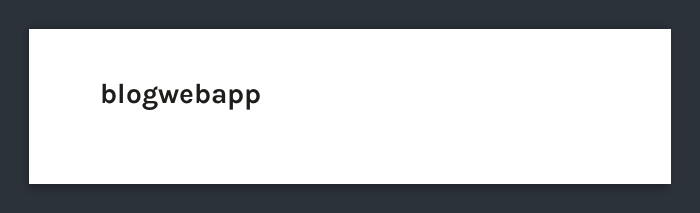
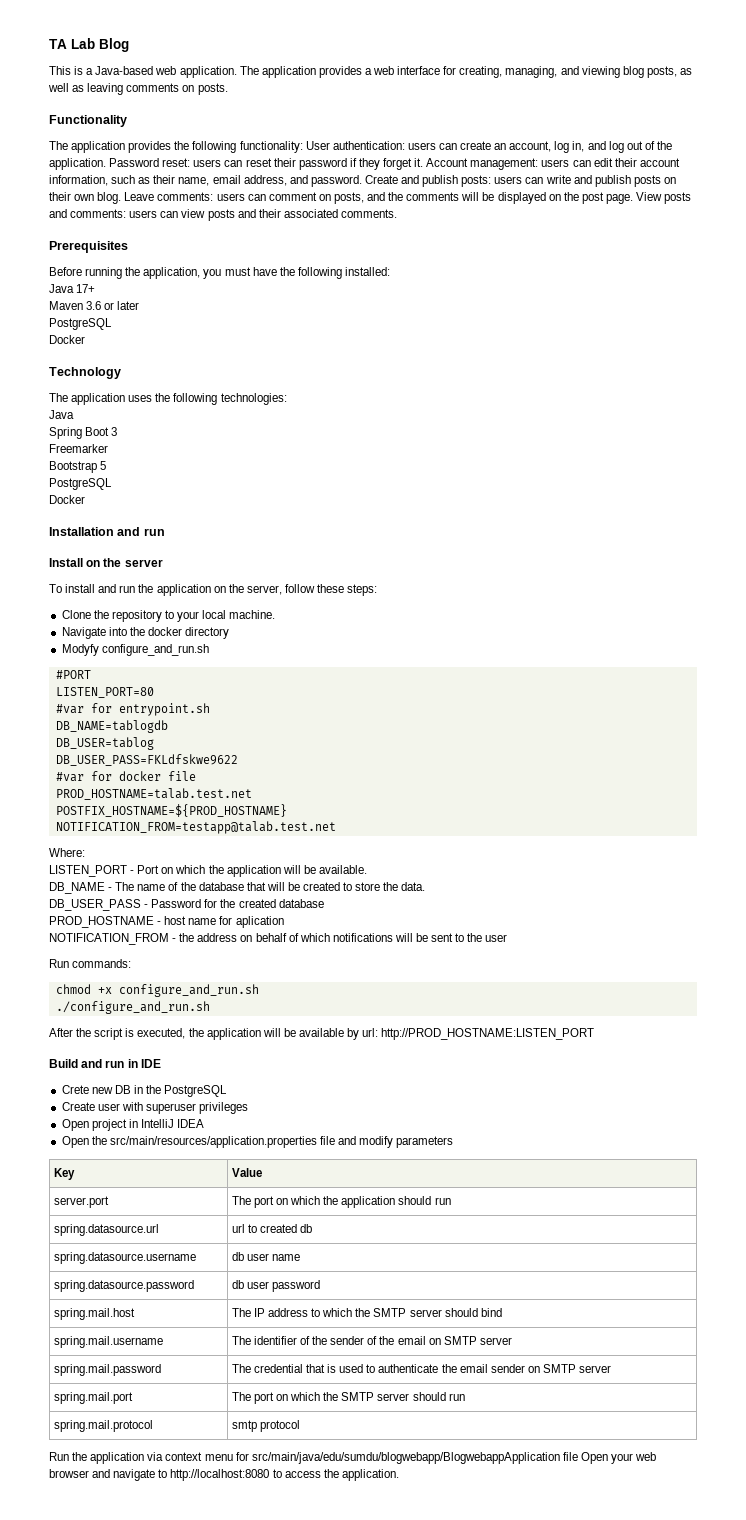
- blogwebapp
+ TA Lab Blog
+ This is a Java-based web application. The application provides a web interface for creating, managing, and viewing blog posts, as well as leaving comments on posts.
+ Functionality
+ The application provides the following functionality: User authentication: users can create an account, log in, and log out of the application. Password reset: users can reset their password if they forget it. Account management: users can edit their account information, such as their name, email address, and password. Create and publish posts: users can write and publish posts on their own blog. Leave comments: users can comment on posts, and the comments will be displayed on the post page. View posts and comments: users can view posts and their associated comments.
+ Prerequisites
+ Before running the application, you must have the following installed:
+ Java 17+
+ Maven 3.6 or later
+ PostgreSQL
+ Docker
+ Technology
+ The application uses the following technologies:
+ Java
+ Spring Boot 3
+ Freemarker
+ Bootstrap 5
+ PostgreSQL
+ Docker
+ Installation and run
+ Install on the server
+ To install and run the application on the server, follow these steps:
+ Clone the repository to your local machine.
+ Navigate into the docker directory
+ Modyfy configure_and_run.sh
+ #PORT
+ LISTEN_PORT=80
+ #var for entrypoint.sh
+ DB_NAME=tablogdb
+ DB_USER=tablog
+ DB_USER_PASS=FKLdfskwe9622
+ #var for docker file
+ PROD_HOSTNAME=talab.test.net
+ POSTFIX_HOSTNAME=${PROD_HOSTNAME}
+ NOTIFICATION_FROM=testapp@talab.test.net
+ Where:
+ LISTEN_PORT - Port on which the application will be available.
+ DB_NAME - The name of the database that will be created to store the data.
+ DB_USER_PASS - Password for the created database
+ PROD_HOSTNAME - host name for aplication
+ NOTIFICATION_FROM - the address on behalf of which notifications will be sent to the user
+ Run commands:
+ chmod +x configure_and_run.sh
+ ./configure_and_run.sh
+ After the script is executed, the application will be available by url: http://PROD_HOSTNAME:LISTEN_PORT
+ Build and run in IDE
+ Crete new DB in the PostgreSQL
+ Create user with superuser privileges
+ Open project in IntelliJ IDEA
+ Open the src/main/resources/application.properties file and modify parameters
+ Key | Value
+ server.port | The port on which the application should run
+ spring.datasource.url | url to created db
+ spring.datasource.username | db user name
+ spring.datasource.password | db user password
+ spring.mail.host | The IP address to which the SMTP server should bind
+ spring.mail.username | The identifier of the sender of the email on SMTP server
+ spring.mail.password | The credential that is used to authenticate the email sender on SMTP server
+ spring.mail.port | The port on which the SMTP server should run
+ spring.mail.protocol | smtp protocol
+ Run the application via context menu for src/main/java/edu/sumdu/blogwebapp/BlogwebappApplication file Open your web browser and navigate to http://localhost:8080 to access the application.

